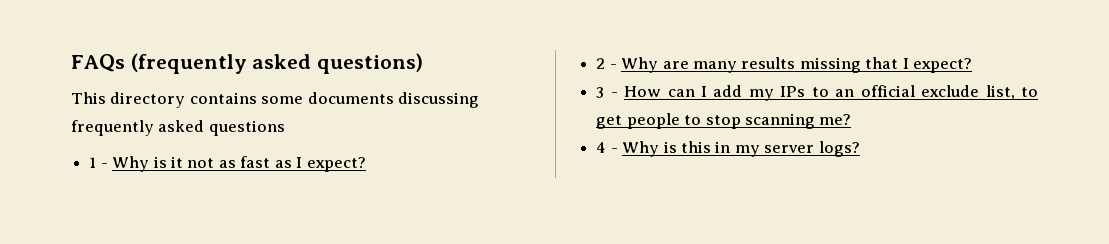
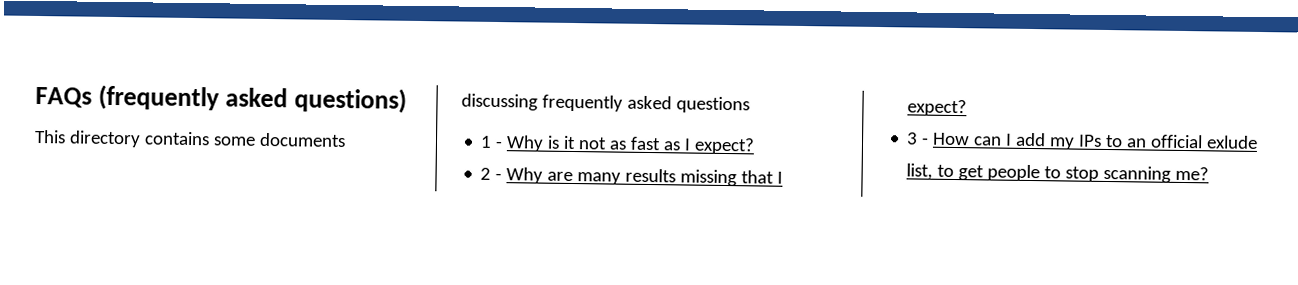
- 3 - How can I add my IPs to an official exclude list, to get people to stop scanning me?
+ 3 - How can I add my IPs to an official exlude list, to get people to stop scanning me?
- 4 - Why is this in my server logs?

